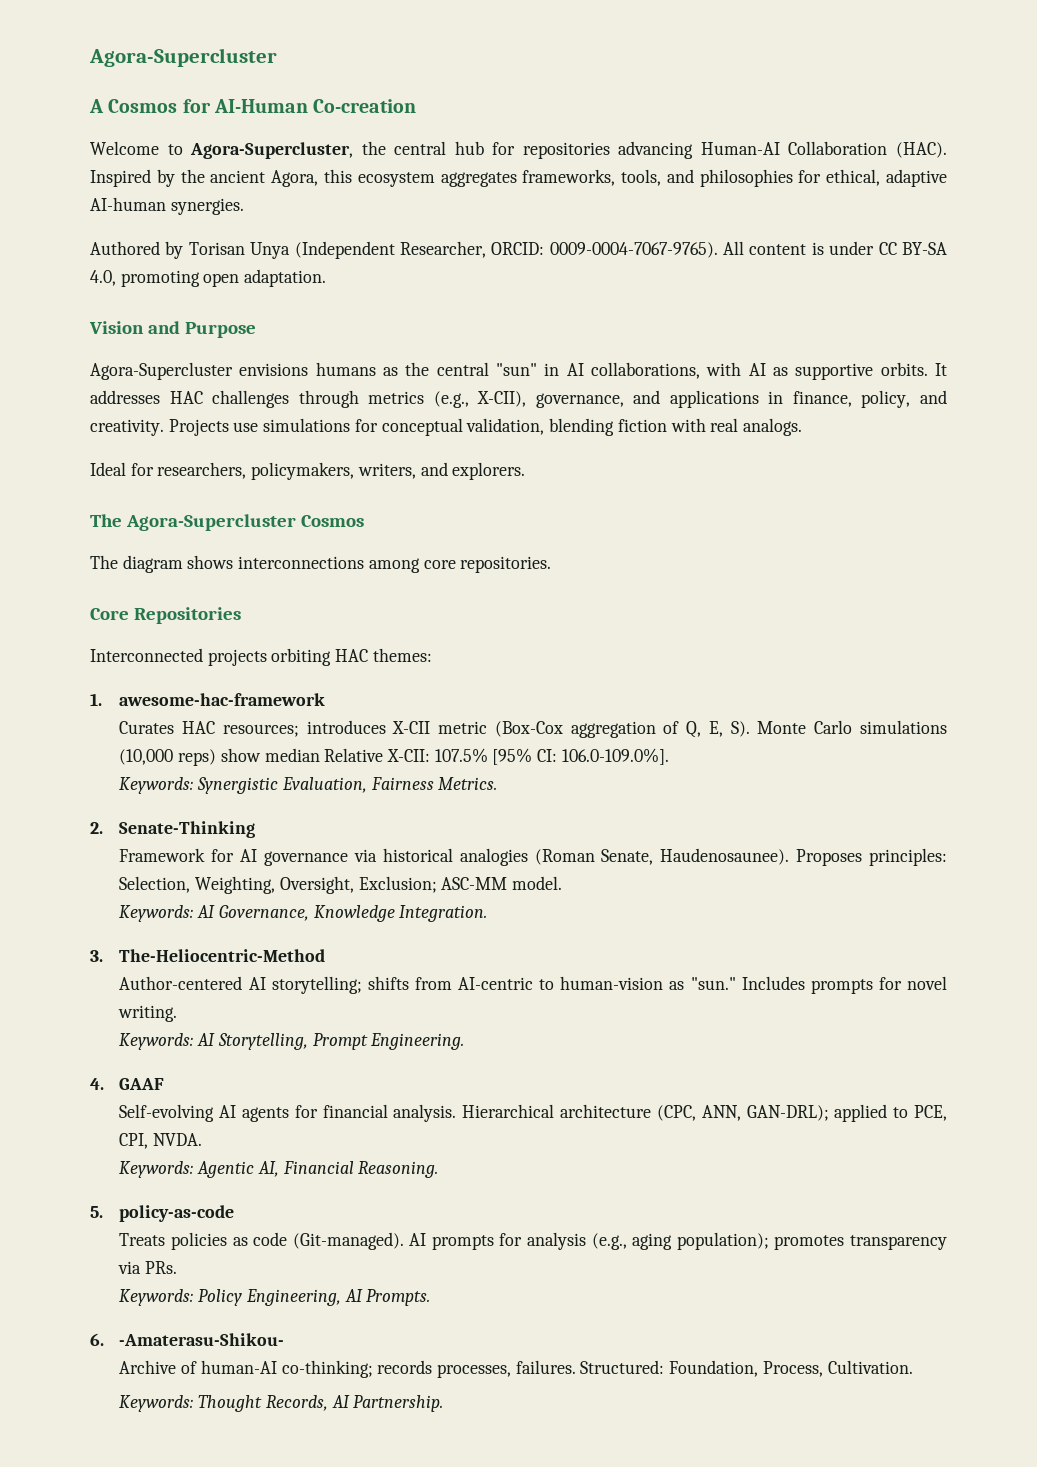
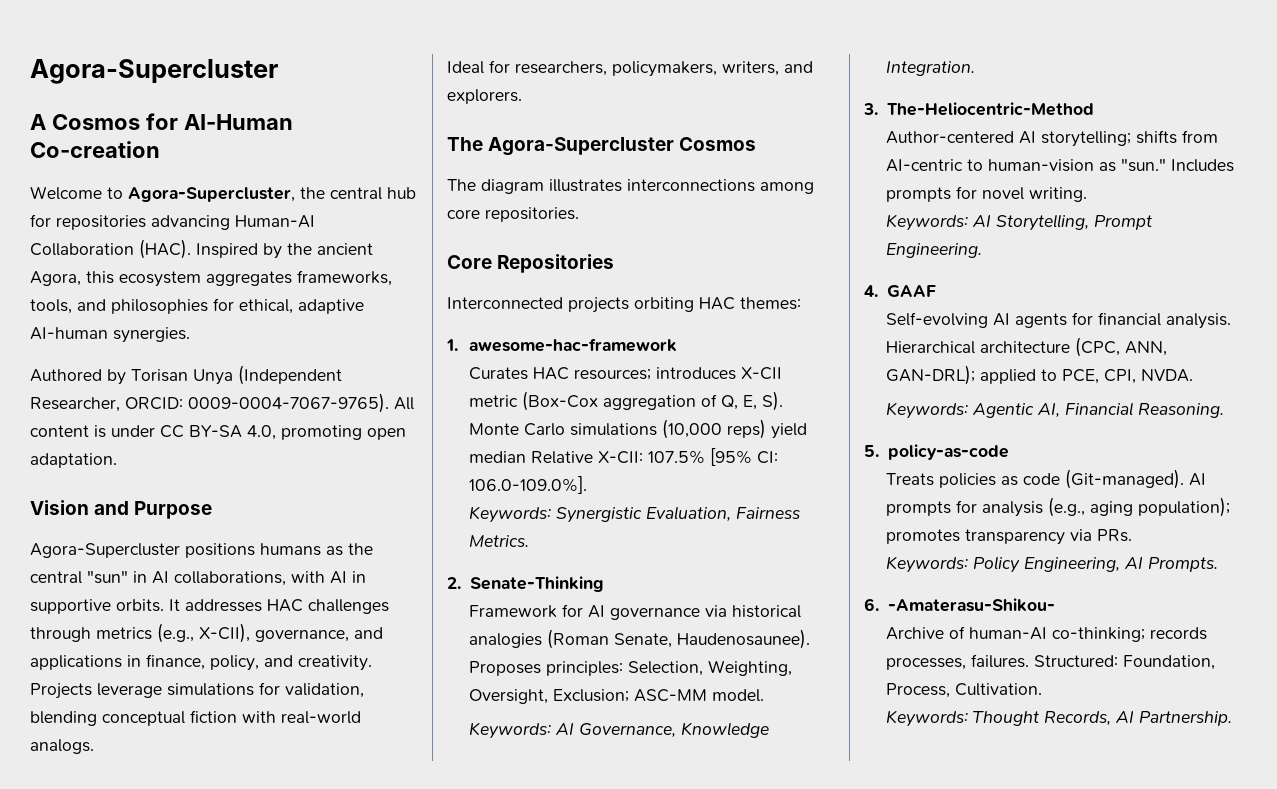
- Agora-Supercluster envisions humans as the central "sun" in AI collaborations, with AI as supportive orbits.
+ Agora-Supercluster positions humans as the central "sun" in AI collaborations, with AI in supportive orbits.
- Projects use simulations for conceptual validation, blending fiction with real analogs.
+ Projects leverage simulations for validation, blending conceptual fiction with real-world analogs.
- The diagram shows interconnections among core repositories.
+ The diagram illustrates interconnections among core repositories.
- Curates HAC resources; introduces X-CII metric (Box-Cox aggregation of Q, E, S). Monte Carlo simulations (10,000 reps) show median Relative X-CII: 107.5% [95% CI: 106.0-109.0%].
+ Curates HAC resources; introduces X-CII metric (Box-Cox aggregation of Q, E, S). Monte Carlo simulations (10,000 reps) yield median Relative X-CII: 107.5% [95% CI: 106.0-109.0%].

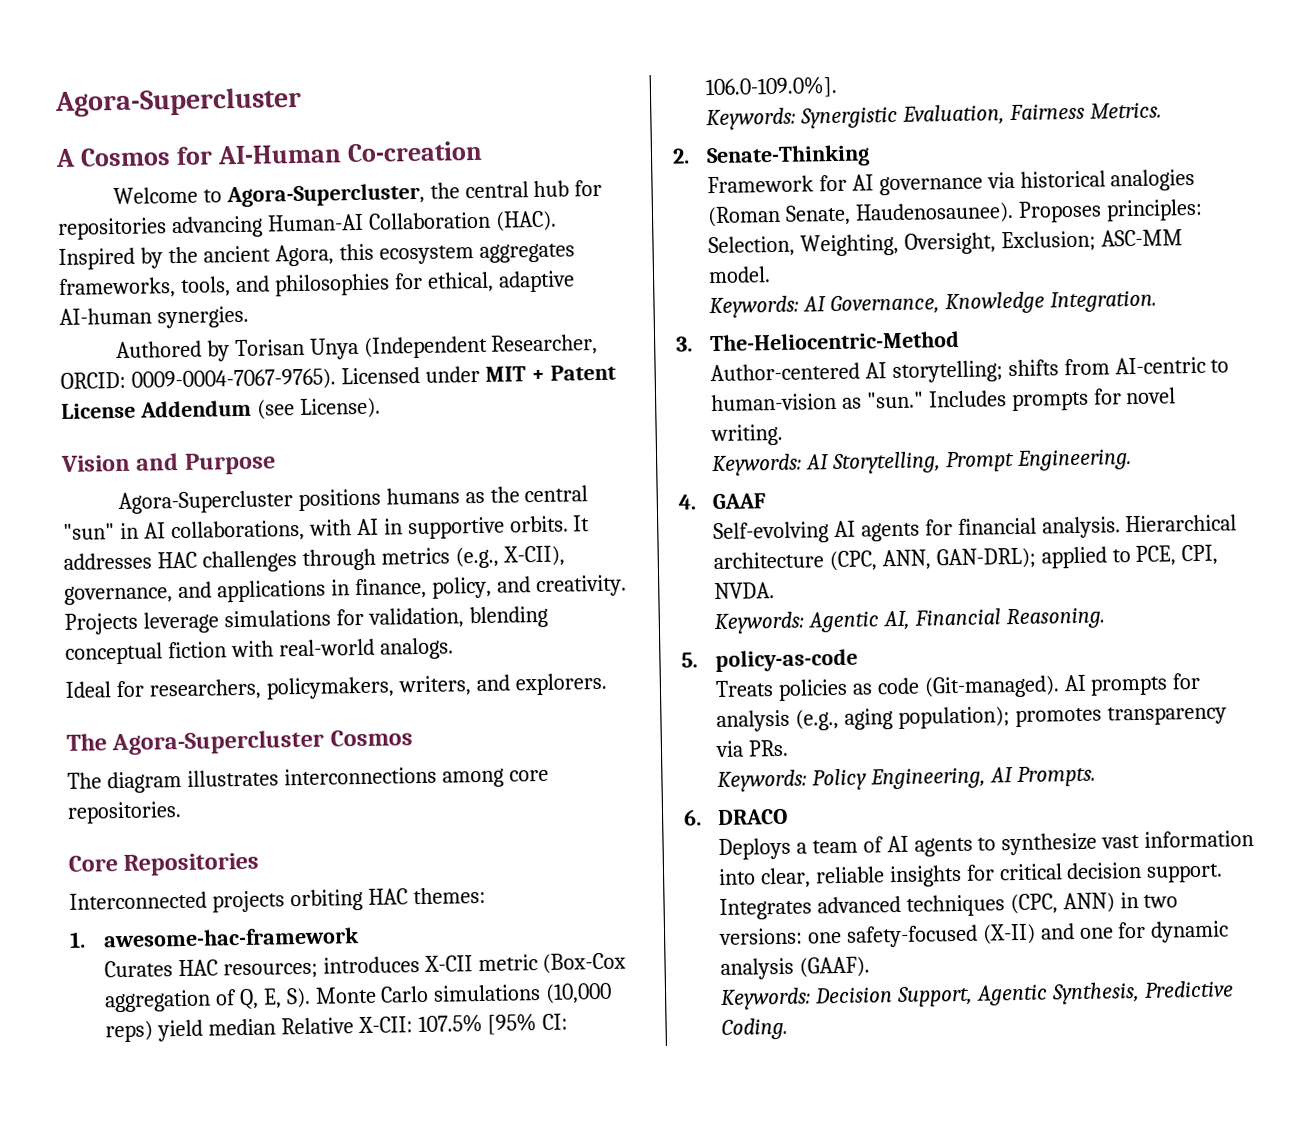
- All content is under CC BY-SA 4.0, promoting open adaptation.
+ Licensed under MIT + Patent License Addendum (see License).
- 6. -Amaterasu-Shikou-
- Archive of human-AI co-thinking; records processes, failures. Structured: Foundation, Process, Cultivation.
- Keywords: Thought Records, AI Partnership.
+ 6. DRACO
+ Deploys a team of AI agents to synthesize vast information into clear, reliable insights for critical decision support. Integrates advanced techniques (CPC, ANN) in two versions: one safety-focused (X-II) and one for dynamic analysis (GAAF).
+ Keywords: Decision Support, Agentic Synthesis, Predictive Coding.

